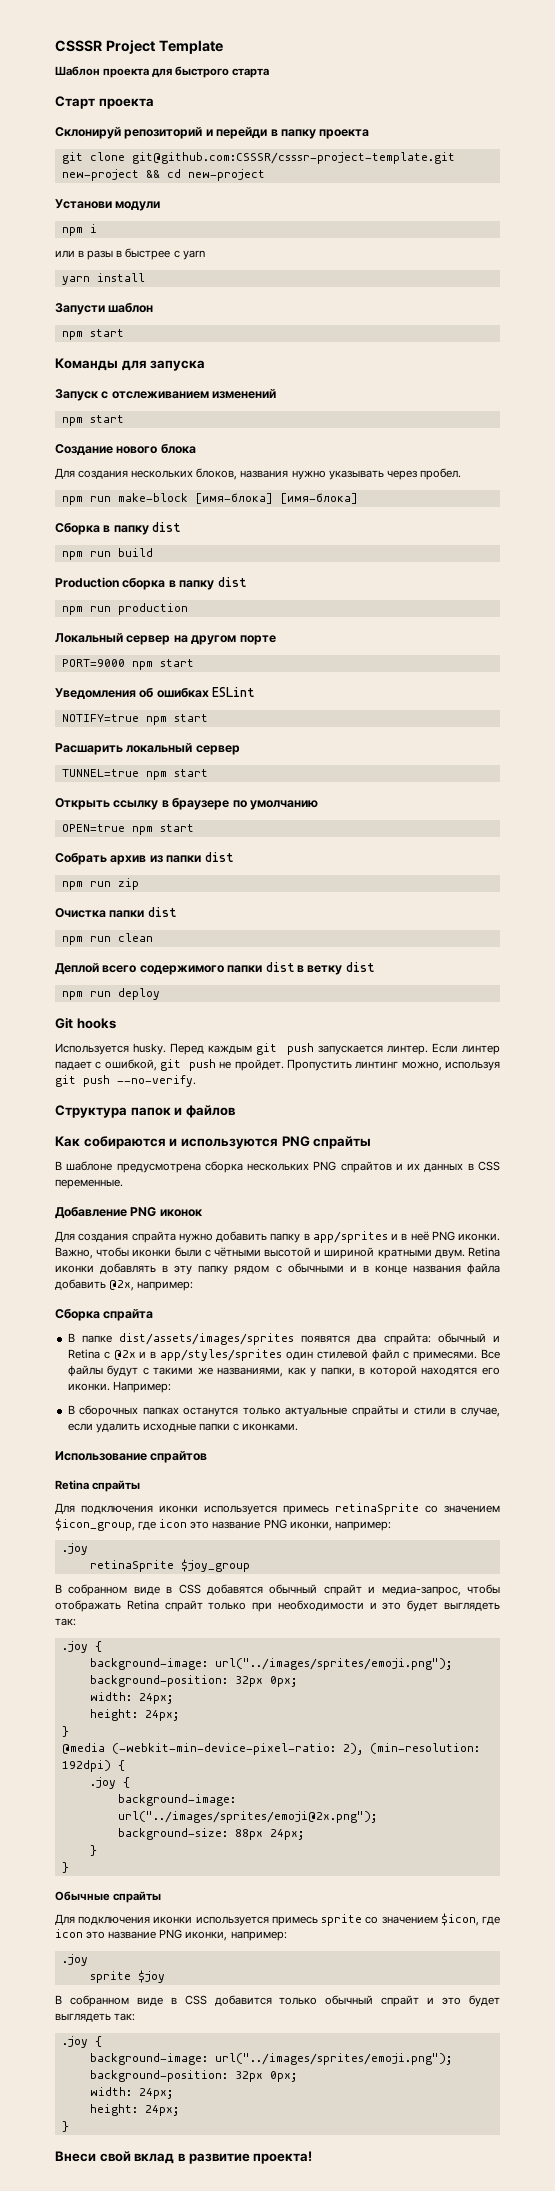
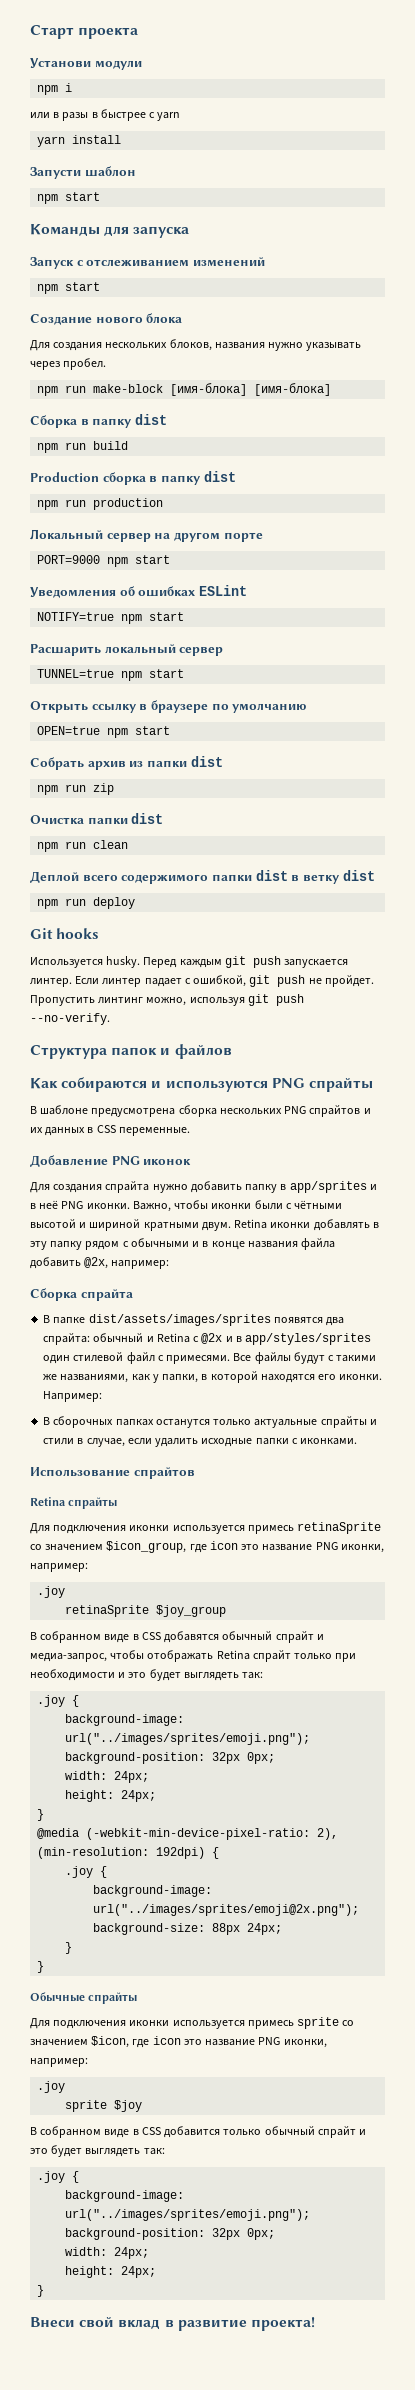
- CSSSR Project Template
- Шаблон проекта для быстрого старта
  Старт проекта
- Склонируй репозиторий и перейди в папку проекта
- git clone git@github.com:CSSSR/csssr-project-template.git new-project && cd new-project

